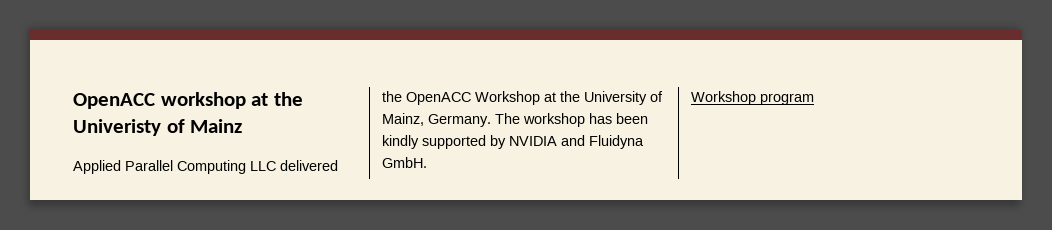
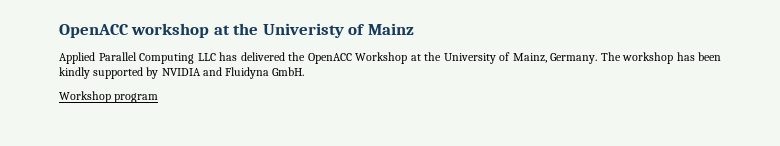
- Applied Parallel Computing LLC delivered the OpenACC Workshop at the University of Mainz, Germany.
+ Applied Parallel Computing LLC has delivered the OpenACC Workshop at the University of Mainz, Germany.

